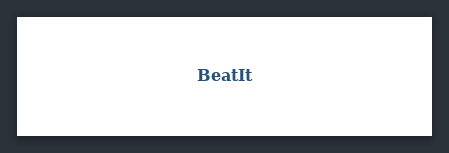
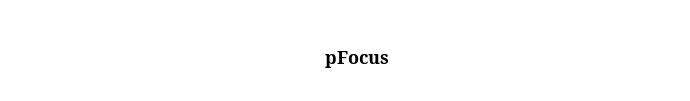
- BeatIt
+ pFocus

